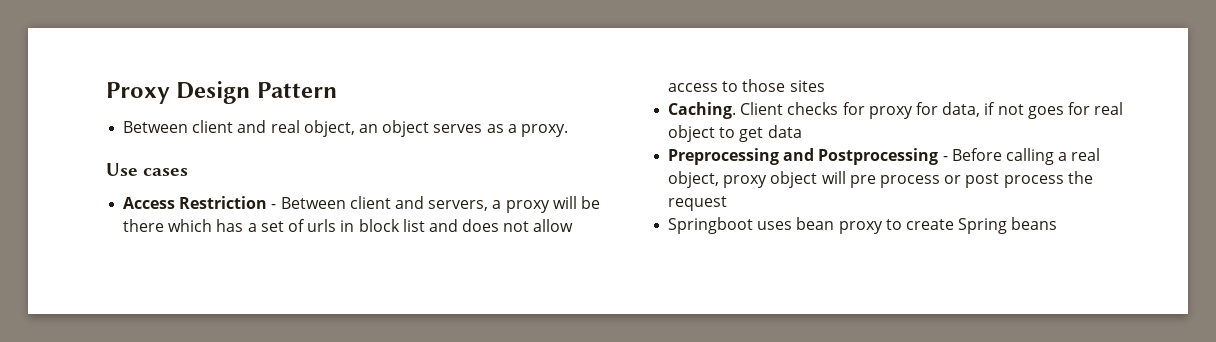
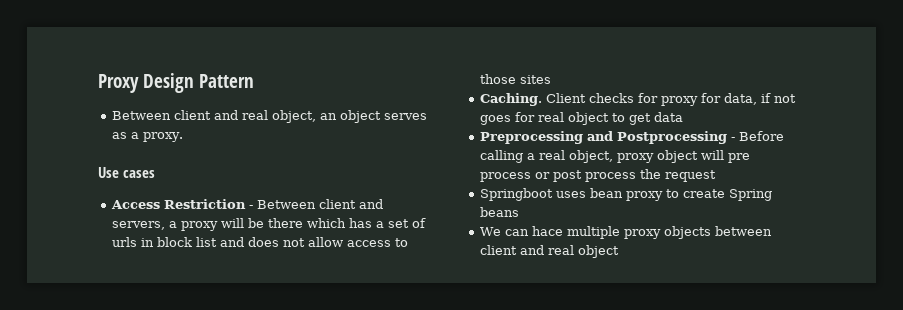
+ We can hace multiple proxy objects between client and real object

